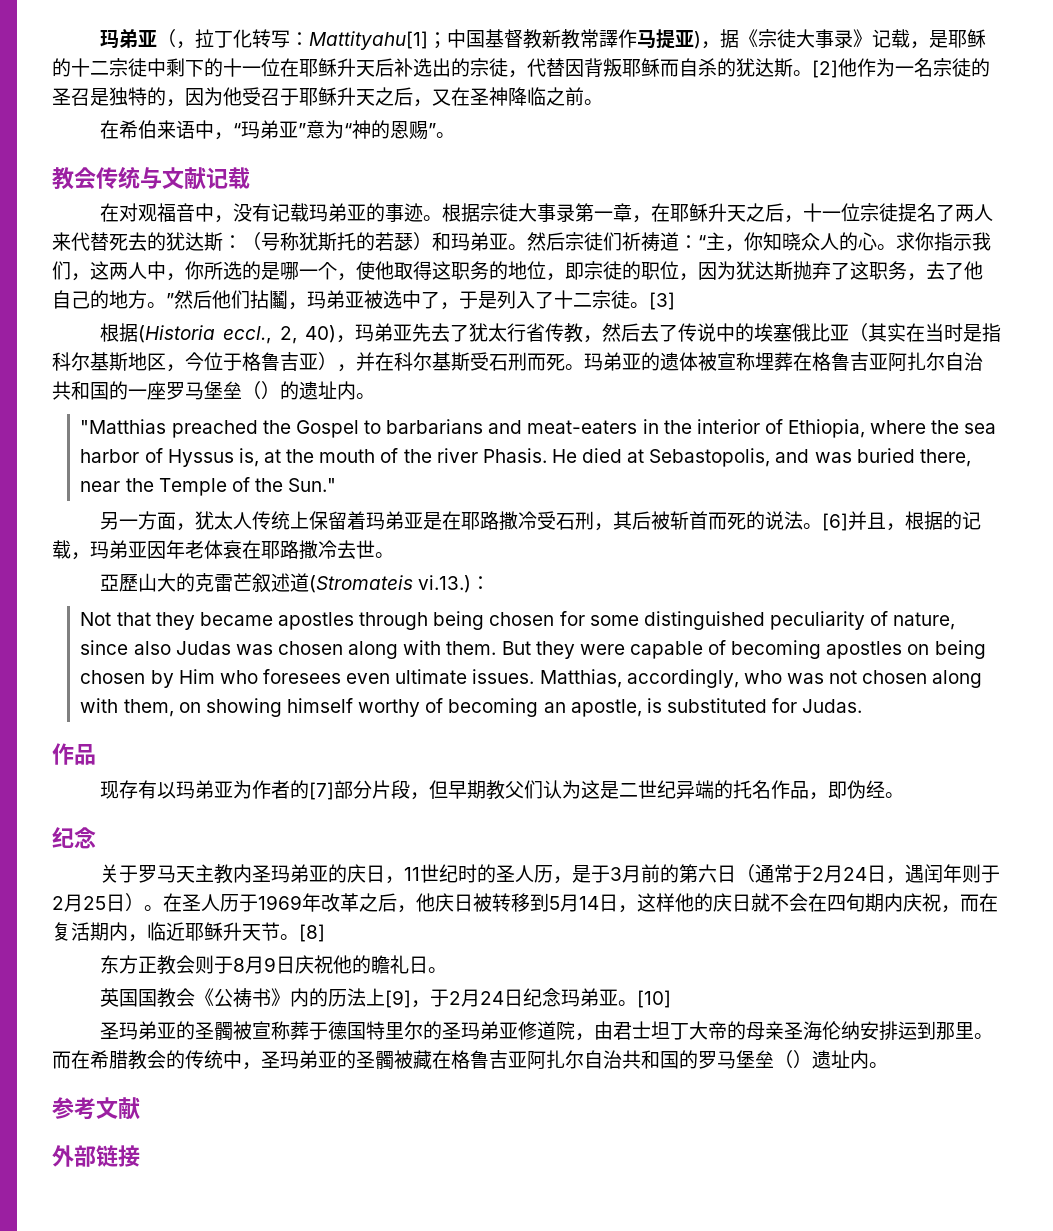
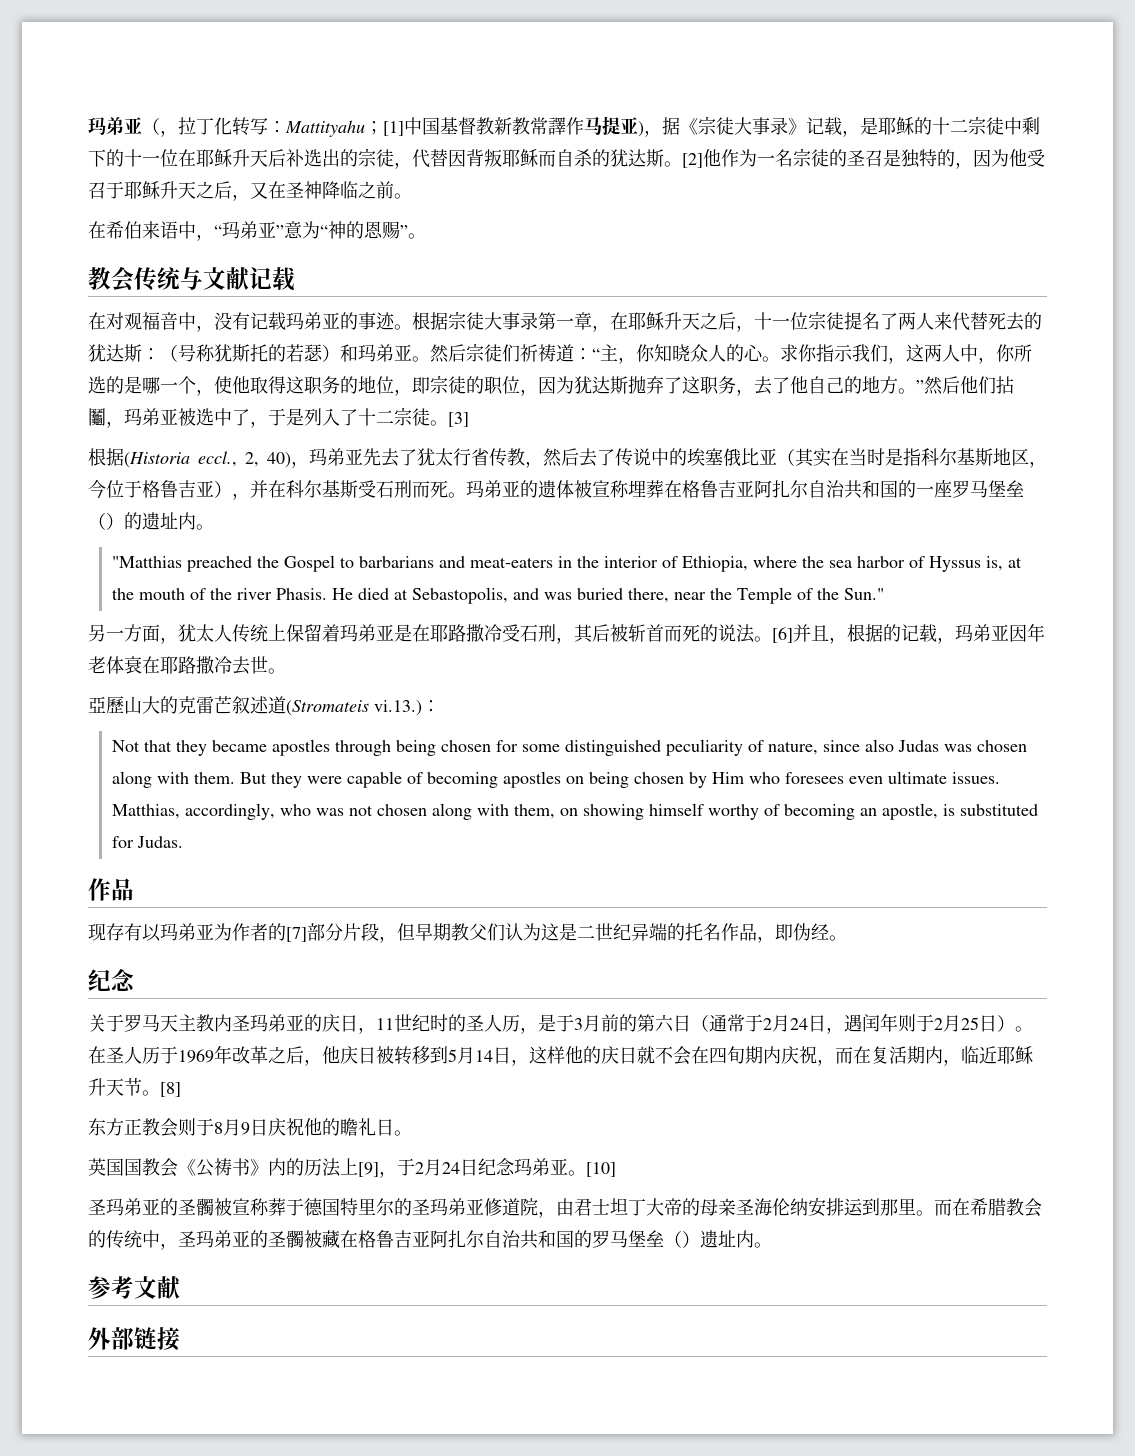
- 玛弟亚（，拉丁化转写：Mattityahu[1]；中国基督教新教常譯作马提亚)，据《宗徒大事录》记载，是耶稣的十二宗徒中剩下的十一位在耶稣升天后补选出的宗徒，代替因背叛耶稣而自杀的犹达斯。
+ 玛弟亚（，拉丁化转写：Mattityahu；[1]中国基督教新教常譯作马提亚)，据《宗徒大事录》记载，是耶稣的十二宗徒中剩下的十一位在耶稣升天后补选出的宗徒，代替因背叛耶稣而自杀的犹达斯。

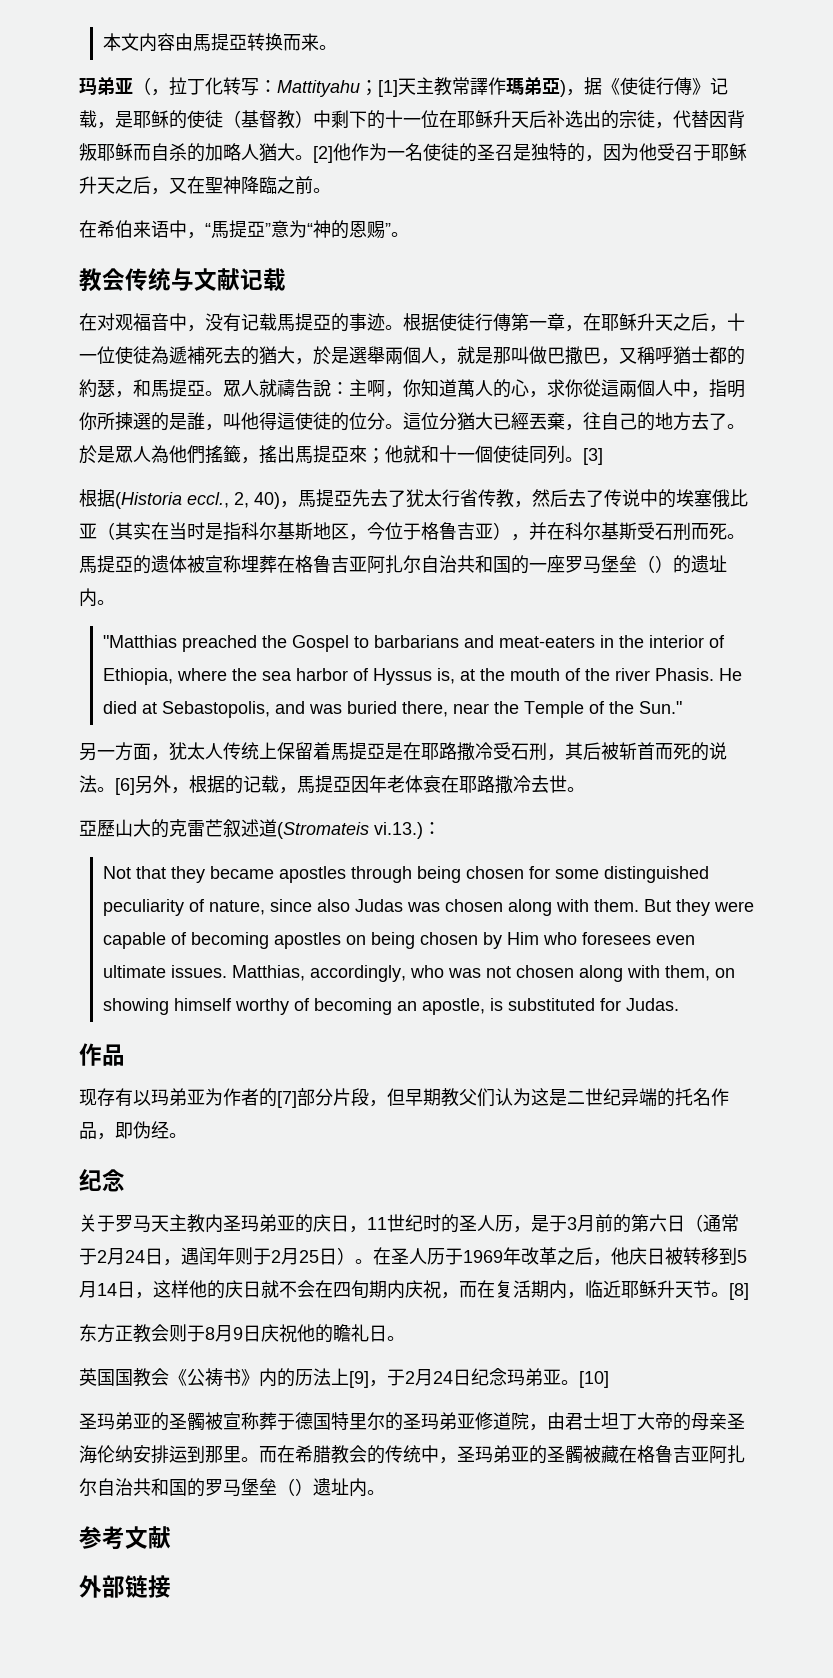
+ 本文内容由馬提亞转换而来。
- 玛弟亚（，拉丁化转写：Mattityahu；[1]中国基督教新教常譯作马提亚)，据《宗徒大事录》记载，是耶稣的十二宗徒中剩下的十一位在耶稣升天后补选出的宗徒，代替因背叛耶稣而自杀的犹达斯。
+ 玛弟亚（，拉丁化转写：Mattityahu；[1]天主教常譯作瑪弟亞)，据《使徒行傳》记载，是耶稣的使徒（基督教）中剩下的十一位在耶稣升天后补选出的宗徒，代替因背叛耶稣而自杀的加略人猶大。
- [2]他作为一名宗徒的圣召是独特的，因为他受召于耶稣升天之后，又在圣神降临之前。
+ [2]他作为一名使徒的圣召是独特的，因为他受召于耶稣升天之后，又在聖神降臨之前。
- 在希伯来语中，“玛弟亚”意为“神的恩赐”。
+ 在希伯来语中，“馬提亞”意为“神的恩赐”。
- 在对观福音中，没有记载玛弟亚的事迹。
+ 在对观福音中，没有记载馬提亞的事迹。
- 根据宗徒大事录第一章，在耶稣升天之后，十一位宗徒提名了两人来代替死去的犹达斯：（号称犹斯托的若瑟）和玛弟亚。然后宗徒们祈祷道：“主，你知晓众人的心。求你指示我们，这两人中，你所选的是哪一个，使他取得这职务的地位，即宗徒的职位，因为犹达斯抛弃了这职务，去了他自己的地方。”然后他们拈鬮，玛弟亚被选中了，于是列入了十二宗徒。
+ 根据使徒行傳第一章，在耶稣升天之后，十一位使徒為遞補死去的猶大，於是選舉兩個人，就是那叫做巴撒巴，又稱呼猶士都的約瑟，和馬提亞。眾人就禱告說：主啊，你知道萬人的心，求你從這兩個人中，指明你所揀選的是誰，叫他得這使徒的位分。這位分猶大已經丟棄，往自己的地方去了。於是眾人為他們搖籤，搖出馬提亞來；他就和十一個使徒同列。
- 根据(Historia eccl., 2, 40)，玛弟亚先去了犹太行省传教，然后去了传说中的埃塞俄比亚（其实在当时是指科尔基斯地区，今位于格鲁吉亚），并在科尔基斯受石刑而死。
+ 根据(Historia eccl., 2, 40)，馬提亞先去了犹太行省传教，然后去了传说中的埃塞俄比亚（其实在当时是指科尔基斯地区，今位于格鲁吉亚），并在科尔基斯受石刑而死。
- 玛弟亚的遗体被宣称埋葬在格鲁吉亚阿扎尔自治共和国的一座罗马堡垒（）的遗址内。
+ 馬提亞的遗体被宣称埋葬在格鲁吉亚阿扎尔自治共和国的一座罗马堡垒（）的遗址内。
- 另一方面，犹太人传统上保留着玛弟亚是在耶路撒冷受石刑，其后被斩首而死的说法。
+ 另一方面，犹太人传统上保留着馬提亞是在耶路撒冷受石刑，其后被斩首而死的说法。
- [6]并且，根据的记载，玛弟亚因年老体衰在耶路撒冷去世。
+ [6]另外，根据的记载，馬提亞因年老体衰在耶路撒冷去世。

